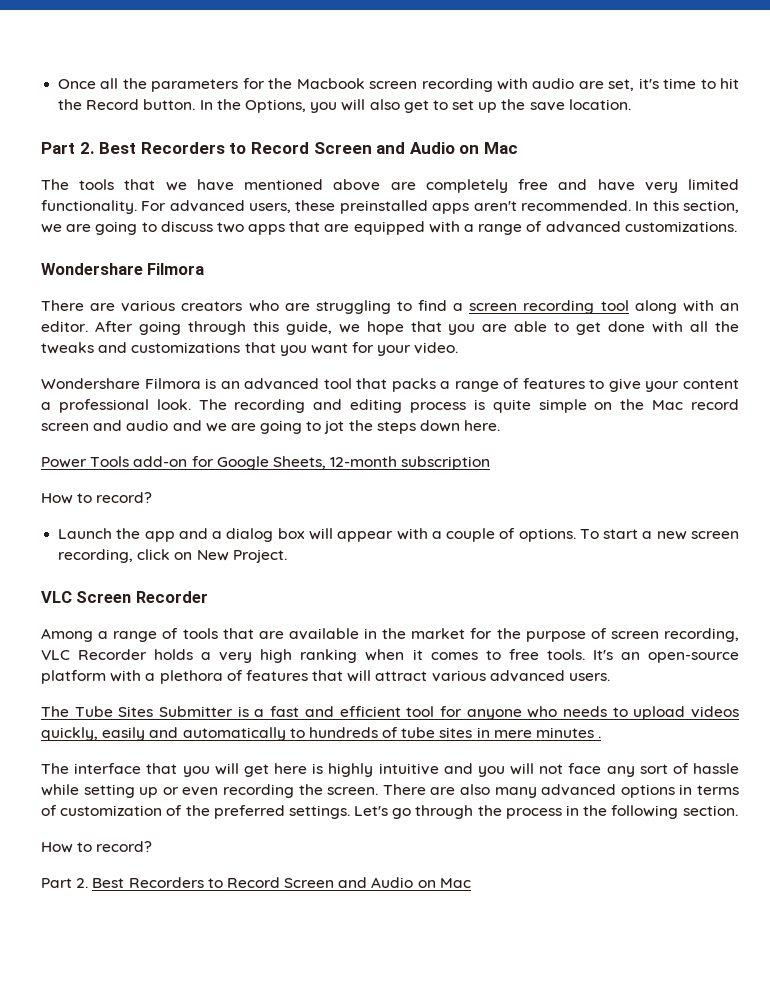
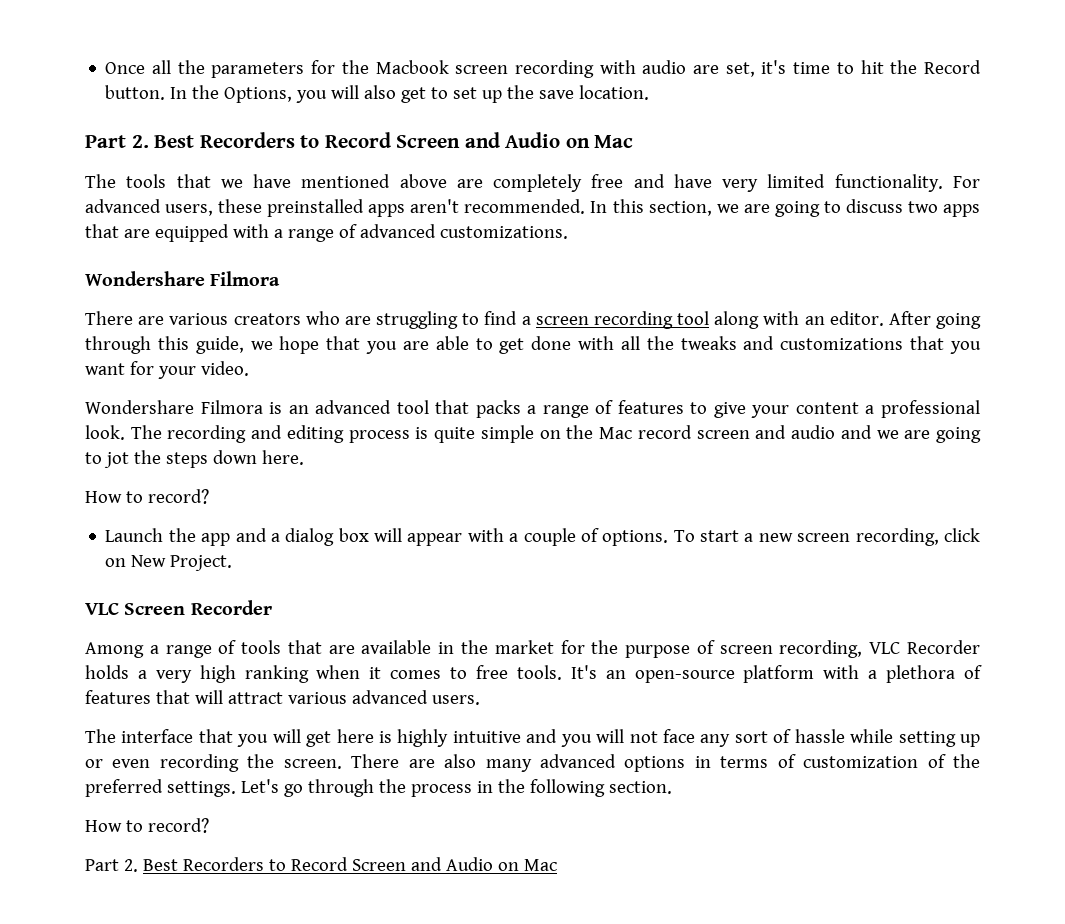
- Power Tools add-on for Google Sheets, 12-month subscription
- The Tube Sites Submitter is a fast and efficient tool for anyone who needs to upload videos quickly, easily and automatically to hundreds of tube sites in mere minutes .

